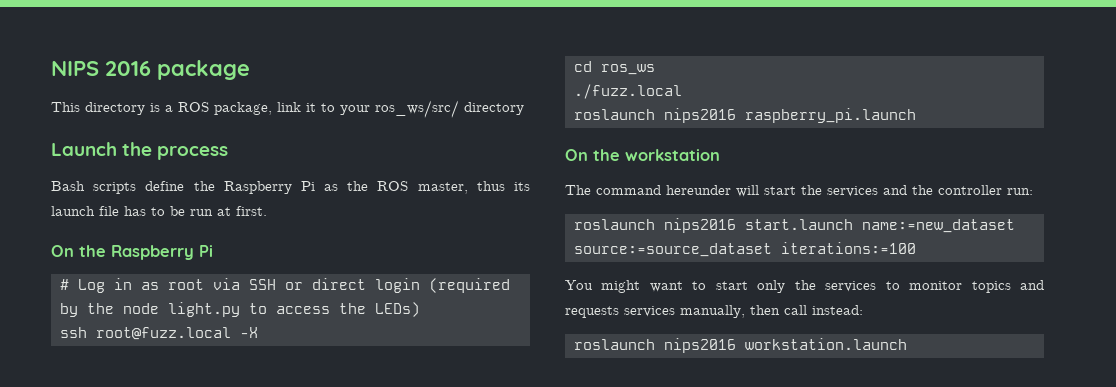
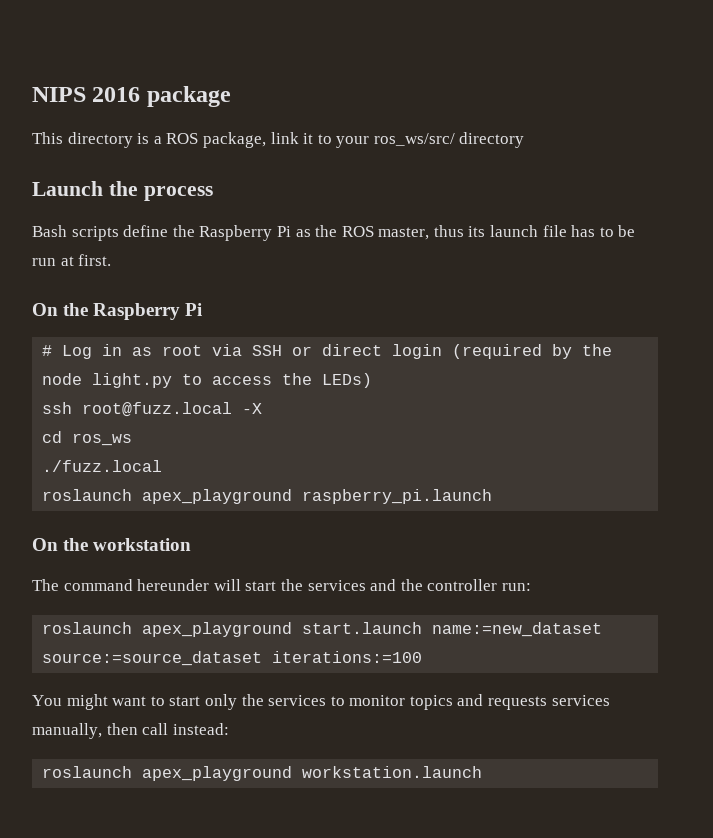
- roslaunch nips2016 raspberry_pi.launch
+ roslaunch apex_playground raspberry_pi.launch
- roslaunch nips2016 start.launch name:=new_dataset source:=source_dataset iterations:=100
+ roslaunch apex_playground start.launch name:=new_dataset source:=source_dataset iterations:=100
- roslaunch nips2016 workstation.launch
+ roslaunch apex_playground workstation.launch

